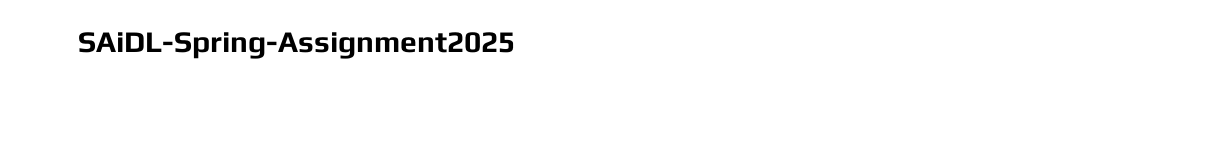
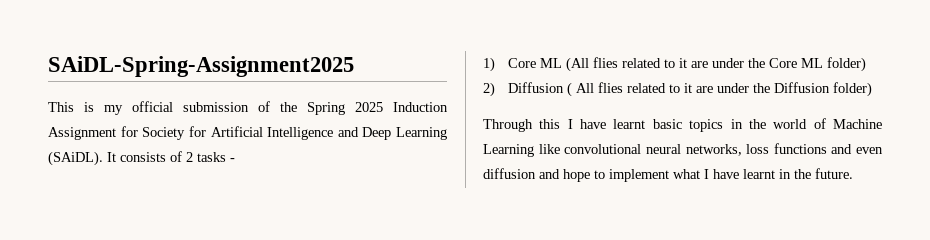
+ This is my official submission of the Spring 2025 Induction Assignment for Society for Artificial Intelligence and Deep Learning (SAiDL). It consists of 2 tasks -
+ 1) Core ML (All flies related to it are under the Core ML folder)
+ 2) Diffusion ( All flies related to it are under the Diffusion folder)
+ Through this I have learnt basic topics in the world of Machine Learning like convolutional neural networks, loss functions and even diffusion and hope to implement what I have learnt in the future.

